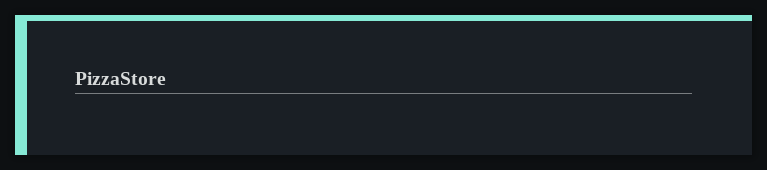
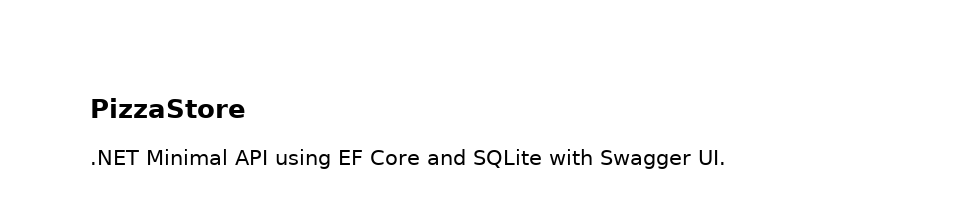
+ .NET Minimal API using EF Core and SQLite with Swagger UI.

